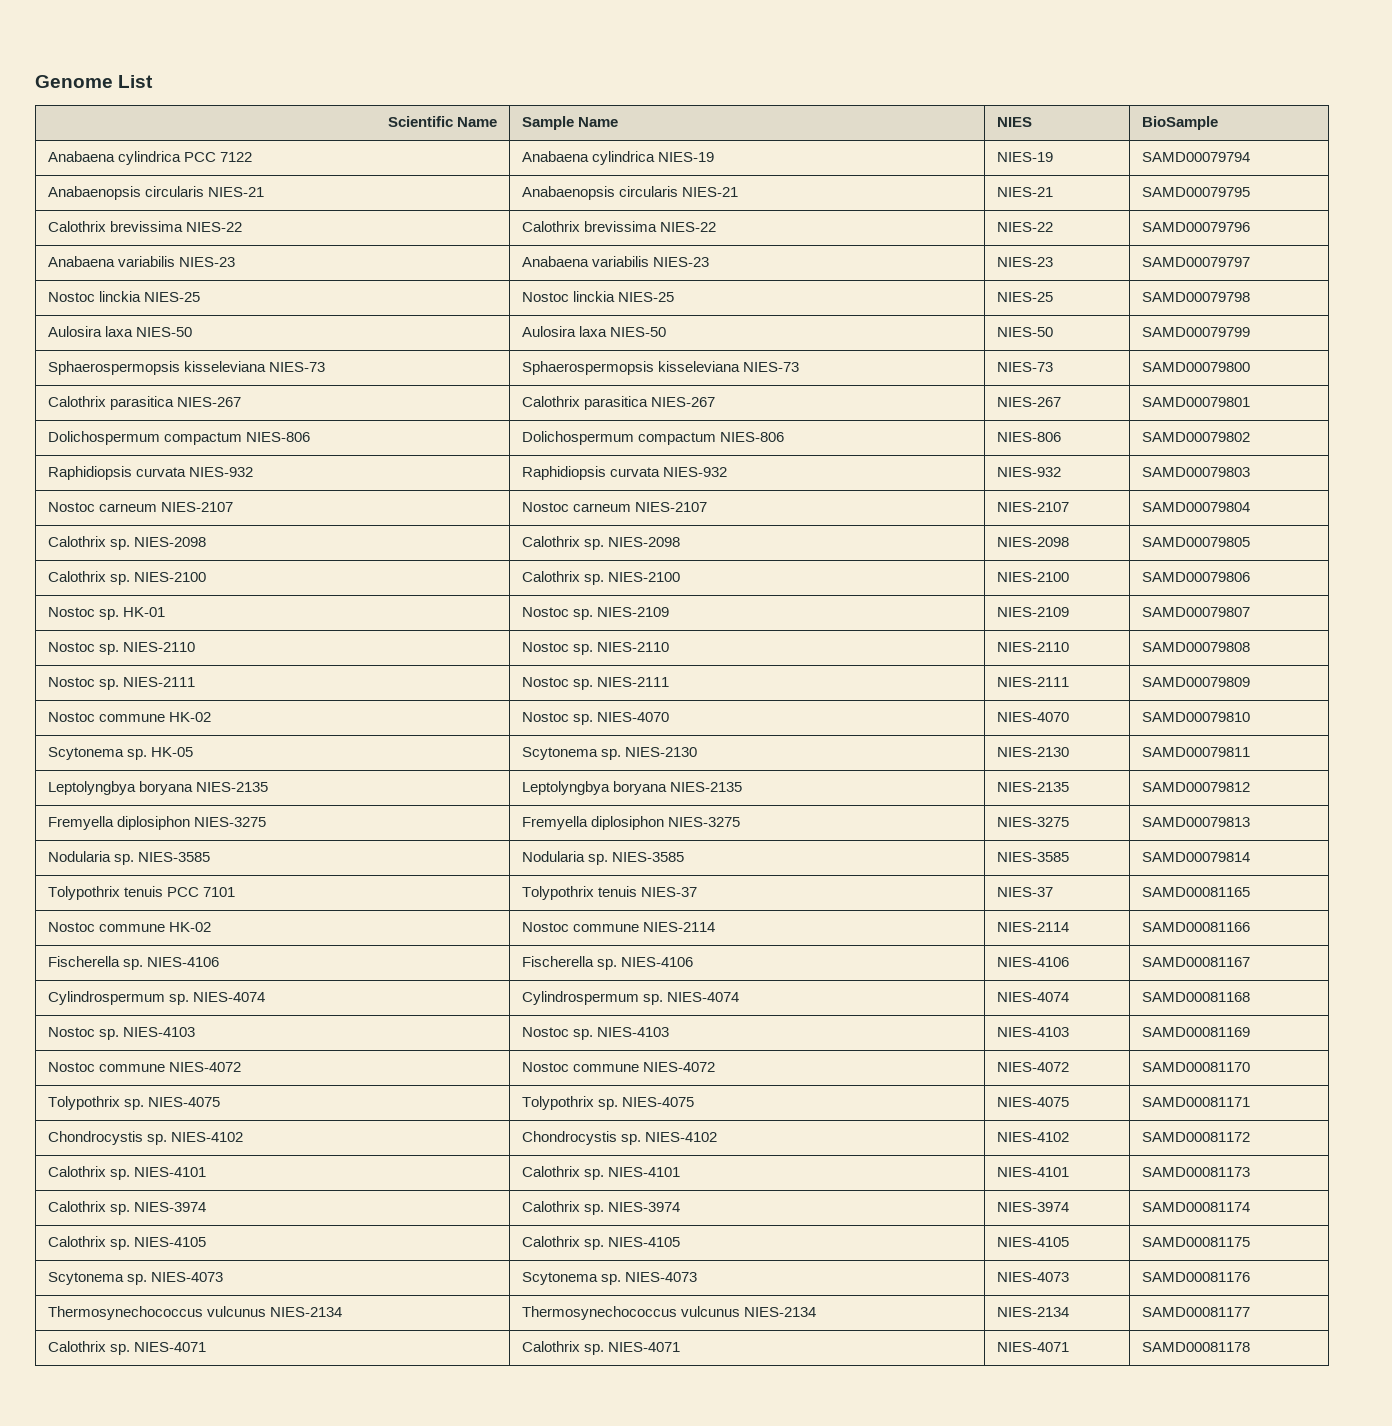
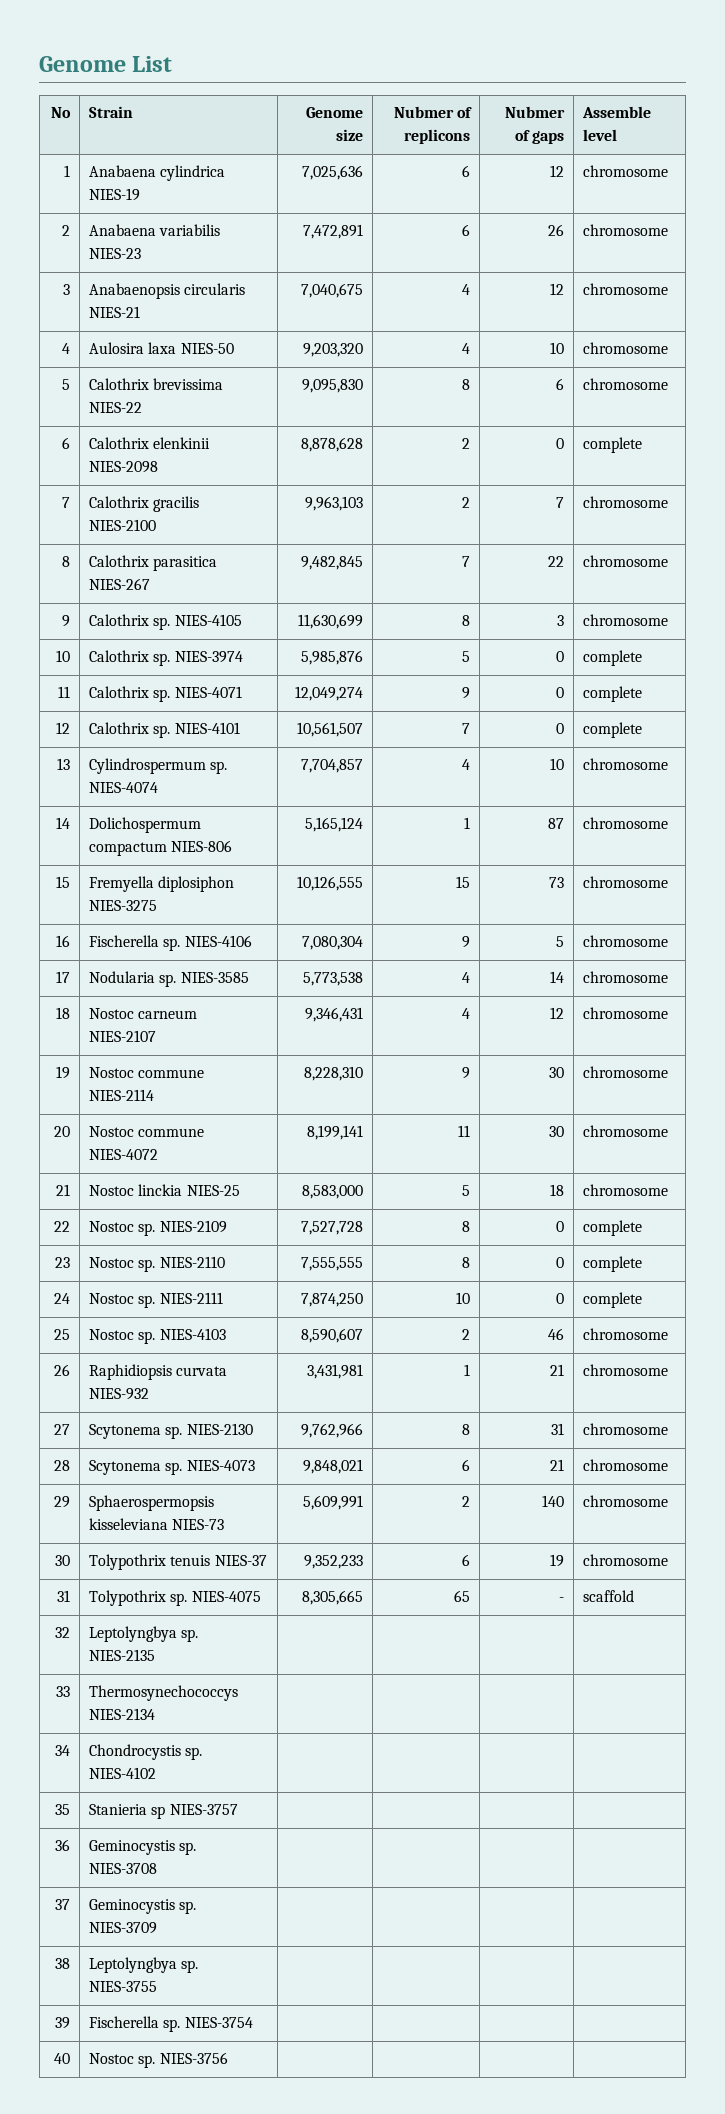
- Scientific Name | Sample Name | NIES | BioSample
- Anabaena cylindrica PCC 7122 | Anabaena cylindrica NIES-19 | NIES-19 | SAMD00079794
- Anabaenopsis circularis NIES-21 | Anabaenopsis circularis NIES-21 | NIES-21 | SAMD00079795
- Calothrix brevissima NIES-22 | Calothrix brevissima NIES-22 | NIES-22 | SAMD00079796
- Anabaena variabilis NIES-23 | Anabaena variabilis NIES-23 | NIES-23 | SAMD00079797
- Nostoc linckia NIES-25 | Nostoc linckia NIES-25 | NIES-25 | SAMD00079798
- Aulosira laxa NIES-50 | Aulosira laxa NIES-50 | NIES-50 | SAMD00079799
- Sphaerospermopsis kisseleviana NIES-73 | Sphaerospermopsis kisseleviana NIES-73 | NIES-73 | SAMD00079800
- Calothrix parasitica NIES-267 | Calothrix parasitica NIES-267 | NIES-267 | SAMD00079801
- Dolichospermum compactum NIES-806 | Dolichospermum compactum NIES-806 | NIES-806 | SAMD00079802
- Raphidiopsis curvata NIES-932 | Raphidiopsis curvata NIES-932 | NIES-932 | SAMD00079803
- Nostoc carneum NIES-2107 | Nostoc carneum NIES-2107 | NIES-2107 | SAMD00079804
- Calothrix sp. NIES-2098 | Calothrix sp. NIES-2098 | NIES-2098 | SAMD00079805
- Calothrix sp. NIES-2100 | Calothrix sp. NIES-2100 | NIES-2100 | SAMD00079806
- Nostoc sp. HK-01 | Nostoc sp. NIES-2109 | NIES-2109 | SAMD00079807
- Nostoc sp. NIES-2110 | Nostoc sp. NIES-2110 | NIES-2110 | SAMD00079808
- Nostoc sp. NIES-2111 | Nostoc sp. NIES-2111 | NIES-2111 | SAMD00079809
- Nostoc commune HK-02 | Nostoc sp. NIES-4070 | NIES-4070 | SAMD00079810
- Scytonema sp. HK-05 | Scytonema sp. NIES-2130 | NIES-2130 | SAMD00079811
- Leptolyngbya boryana NIES-2135 | Leptolyngbya boryana NIES-2135 | NIES-2135 | SAMD00079812
- Fremyella diplosiphon NIES-3275 | Fremyella diplosiphon NIES-3275 | NIES-3275 | SAMD00079813
- Nodularia sp. NIES-3585 | Nodularia sp. NIES-3585 | NIES-3585 | SAMD00079814
- Tolypothrix tenuis PCC 7101 | Tolypothrix tenuis NIES-37 | NIES-37 | SAMD00081165
- Nostoc commune HK-02 | Nostoc commune NIES-2114 | NIES-2114 | SAMD00081166
- Fischerella sp. NIES-4106 | Fischerella sp. NIES-4106 | NIES-4106 | SAMD00081167
- Cylindrospermum sp. NIES-4074 | Cylindrospermum sp. NIES-4074 | NIES-4074 | SAMD00081168
- Nostoc sp. NIES-4103 | Nostoc sp. NIES-4103 | NIES-4103 | SAMD00081169
- Nostoc commune NIES-4072 | Nostoc commune NIES-4072 | NIES-4072 | SAMD00081170
- Tolypothrix sp. NIES-4075 | Tolypothrix sp. NIES-4075 | NIES-4075 | SAMD00081171
- Chondrocystis sp. NIES-4102 | Chondrocystis sp. NIES-4102 | NIES-4102 | SAMD00081172
- Calothrix sp. NIES-4101 | Calothrix sp. NIES-4101 | NIES-4101 | SAMD00081173
- Calothrix sp. NIES-3974 | Calothrix sp. NIES-3974 | NIES-3974 | SAMD00081174
- Calothrix sp. NIES-4105 | Calothrix sp. NIES-4105 | NIES-4105 | SAMD00081175
- Scytonema sp. NIES-4073 | Scytonema sp. NIES-4073 | NIES-4073 | SAMD00081176
- Thermosynechococcus vulcunus NIES-2134 | Thermosynechococcus vulcunus NIES-2134 | NIES-2134 | SAMD00081177
- Calothrix sp. NIES-4071 | Calothrix sp. NIES-4071 | NIES-4071 | SAMD00081178
+ No | Strain | Genome size | Nubmer of replicons | Nubmer of gaps | Assemble level
+ 1 | Anabaena cylindrica NIES-19 | 7,025,636 | 6 | 12 | chromosome
+ 2 | Anabaena variabilis NIES-23 | 7,472,891 | 6 | 26 | chromosome
+ 3 | Anabaenopsis circularis NIES-21 | 7,040,675 | 4 | 12 | chromosome
+ 4 | Aulosira laxa NIES-50 | 9,203,320 | 4 | 10 | chromosome
+ 5 | Calothrix brevissima NIES-22 | 9,095,830 | 8 | 6 | chromosome
+ 6 | Calothrix elenkinii NIES-2098 | 8,878,628 | 2 | 0 | complete
+ 7 | Calothrix gracilis NIES-2100 | 9,963,103 | 2 | 7 | chromosome
+ 8 | Calothrix parasitica NIES-267 | 9,482,845 | 7 | 22 | chromosome
+ 9 | Calothrix sp. NIES-4105 | 11,630,699 | 8 | 3 | chromosome
+ 10 | Calothrix sp. NIES-3974 | 5,985,876 | 5 | 0 | complete
+ 11 | Calothrix sp. NIES-4071 | 12,049,274 | 9 | 0 | complete
+ 12 | Calothrix sp. NIES-4101 | 10,561,507 | 7 | 0 | complete
+ 13 | Cylindrospermum sp. NIES-4074 | 7,704,857 | 4 | 10 | chromosome
+ 14 | Dolichospermum compactum NIES-806 | 5,165,124 | 1 | 87 | chromosome
+ 15 | Fremyella diplosiphon NIES-3275 | 10,126,555 | 15 | 73 | chromosome
+ 16 | Fischerella sp. NIES-4106 | 7,080,304 | 9 | 5 | chromosome
+ 17 | Nodularia sp. NIES-3585 | 5,773,538 | 4 | 14 | chromosome
+ 18 | Nostoc carneum NIES-2107 | 9,346,431 | 4 | 12 | chromosome
+ 19 | Nostoc commune NIES-2114 | 8,228,310 | 9 | 30 | chromosome
+ 20 | Nostoc commune NIES-4072 | 8,199,141 | 11 | 30 | chromosome
+ 21 | Nostoc linckia NIES-25 | 8,583,000 | 5 | 18 | chromosome
+ 22 | Nostoc sp. NIES-2109 | 7,527,728 | 8 | 0 | complete
+ 23 | Nostoc sp. NIES-2110 | 7,555,555 | 8 | 0 | complete
+ 24 | Nostoc sp. NIES-2111 | 7,874,250 | 10 | 0 | complete
+ 25 | Nostoc sp. NIES-4103 | 8,590,607 | 2 | 46 | chromosome
+ 26 | Raphidiopsis curvata NIES-932 | 3,431,981 | 1 | 21 | chromosome
+ 27 | Scytonema sp. NIES-2130 | 9,762,966 | 8 | 31 | chromosome
+ 28 | Scytonema sp. NIES-4073 | 9,848,021 | 6 | 21 | chromosome
+ 29 | Sphaerospermopsis kisseleviana NIES-73 | 5,609,991 | 2 | 140 | chromosome
+ 30 | Tolypothrix tenuis NIES-37 | 9,352,233 | 6 | 19 | chromosome
+ 31 | Tolypothrix sp. NIES-4075 | 8,305,665 | 65 | - | scaffold
+ 32 | Leptolyngbya sp. NIES-2135 | | | |
+ 33 | Thermosynechococcys NIES-2134 | | | |
+ 34 | Chondrocystis sp. NIES-4102 | | | |
+ 35 | Stanieria sp NIES-3757 | | | |
+ 36 | Geminocystis sp. NIES-3708 | | | |
+ 37 | Geminocystis sp. NIES-3709 | | | |
+ 38 | Leptolyngbya sp. NIES-3755 | | | |
+ 39 | Fischerella sp. NIES-3754 | | | |
+ 40 | Nostoc sp. NIES-3756 | | | |

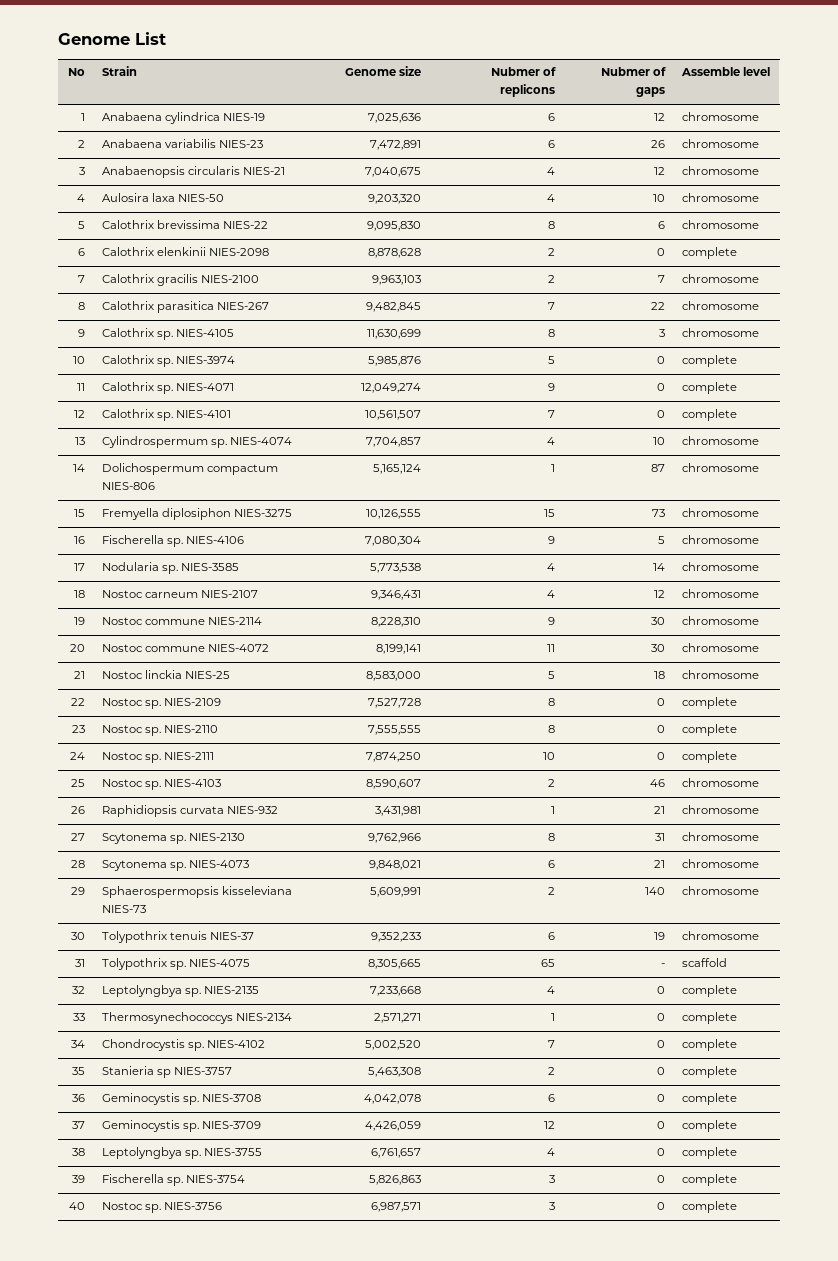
- 32 | Leptolyngbya sp. NIES-2135 | | | |
+ 32 | Leptolyngbya sp. NIES-2135 | 7,233,668 | 4 | 0 | complete
- 33 | Thermosynechococcys NIES-2134 | | | |
+ 33 | Thermosynechococcys NIES-2134 | 2,571,271 | 1 | 0 | complete
- 34 | Chondrocystis sp. NIES-4102 | | | |
+ 34 | Chondrocystis sp. NIES-4102 | 5,002,520 | 7 | 0 | complete
- 35 | Stanieria sp NIES-3757 | | | |
+ 35 | Stanieria sp NIES-3757 | 5,463,308 | 2 | 0 | complete
- 36 | Geminocystis sp. NIES-3708 | | | |
+ 36 | Geminocystis sp. NIES-3708 | 4,042,078 | 6 | 0 | complete
- 37 | Geminocystis sp. NIES-3709 | | | |
+ 37 | Geminocystis sp. NIES-3709 | 4,426,059 | 12 | 0 | complete
- 38 | Leptolyngbya sp. NIES-3755 | | | |
+ 38 | Leptolyngbya sp. NIES-3755 | 6,761,657 | 4 | 0 | complete
- 39 | Fischerella sp. NIES-3754 | | | |
+ 39 | Fischerella sp. NIES-3754 | 5,826,863 | 3 | 0 | complete
- 40 | Nostoc sp. NIES-3756 | | | |
+ 40 | Nostoc sp. NIES-3756 | 6,987,571 | 3 | 0 | complete

